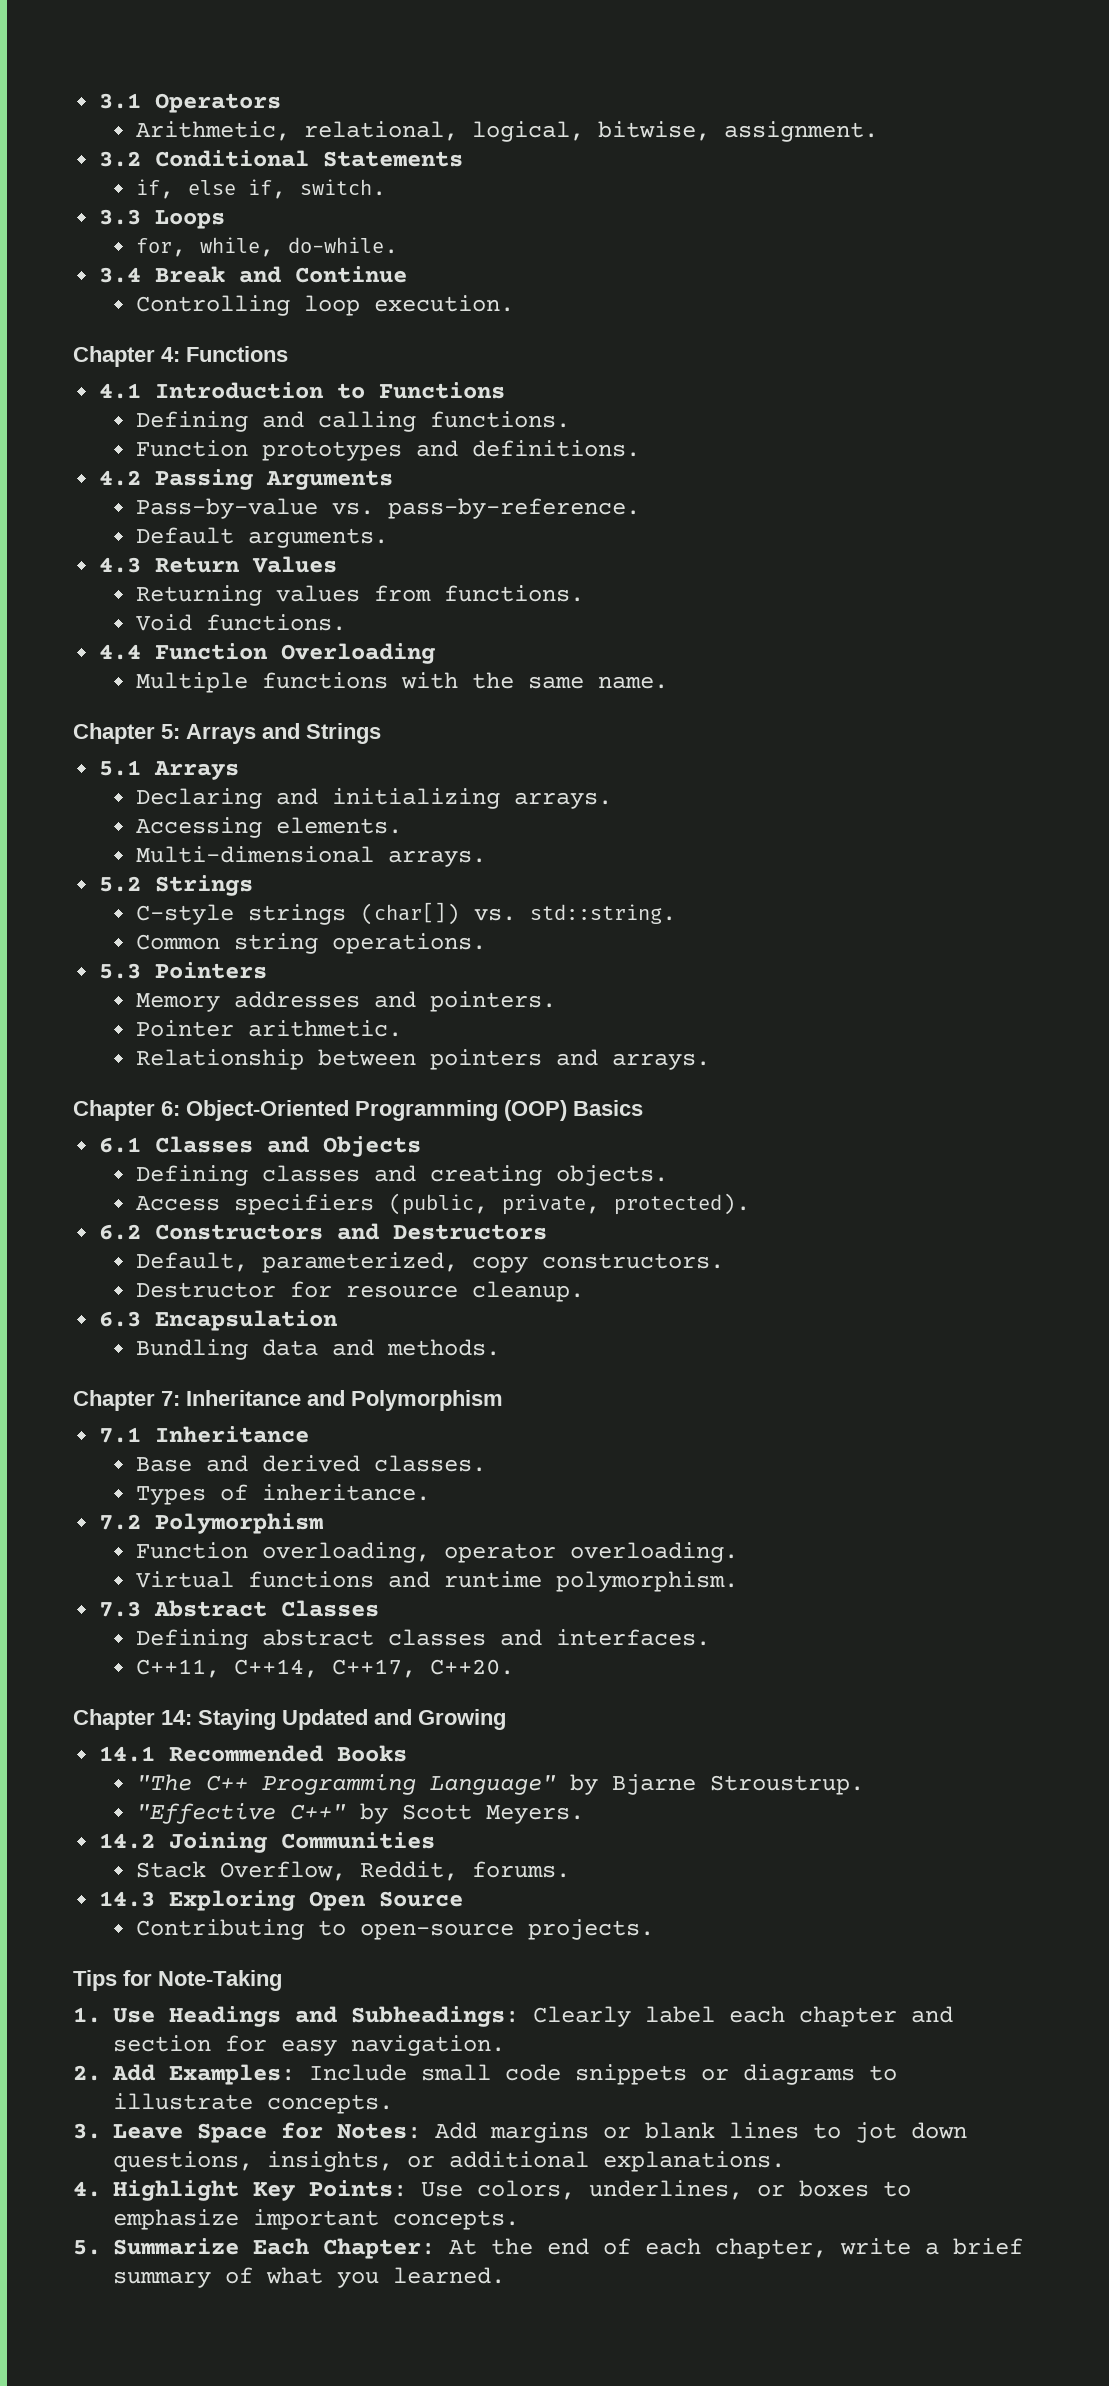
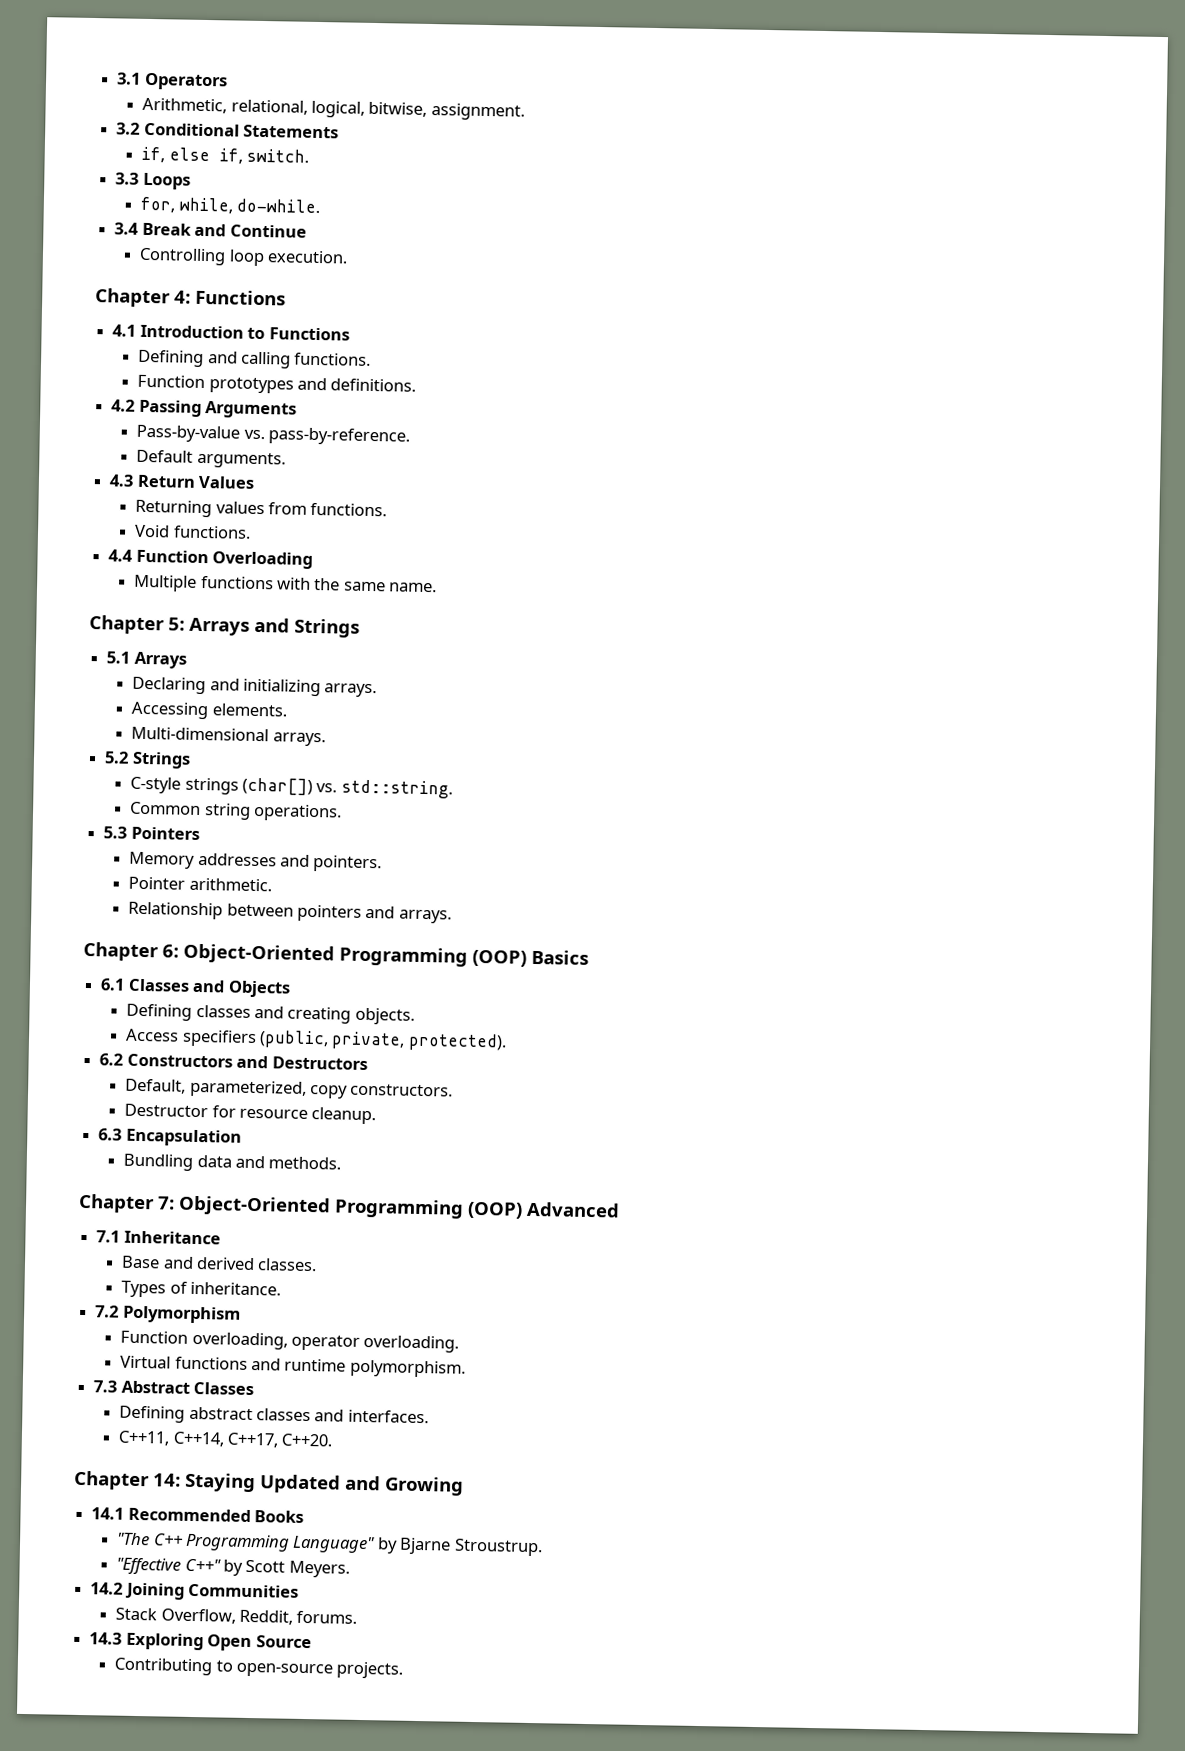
- Chapter 7: Inheritance and Polymorphism
+ Chapter 7: Object-Oriented Programming (OOP) Advanced
- Tips for Note-Taking
- 1. Use Headings and Subheadings: Clearly label each chapter and section for easy navigation.
- 2. Add Examples: Include small code snippets or diagrams to illustrate concepts.
- 3. Leave Space for Notes: Add margins or blank lines to jot down questions, insights, or additional explanations.
- 4. Highlight Key Points: Use colors, underlines, or boxes to emphasize important concepts.
- 5. Summarize Each Chapter: At the end of each chapter, write a brief summary of what you learned.

